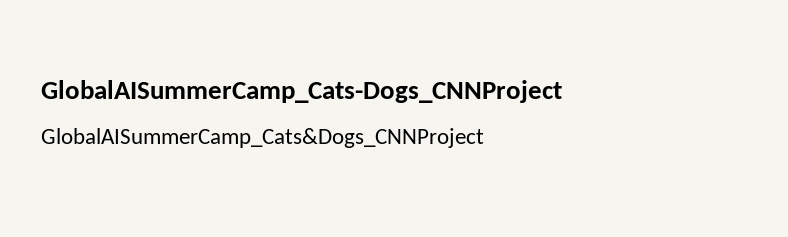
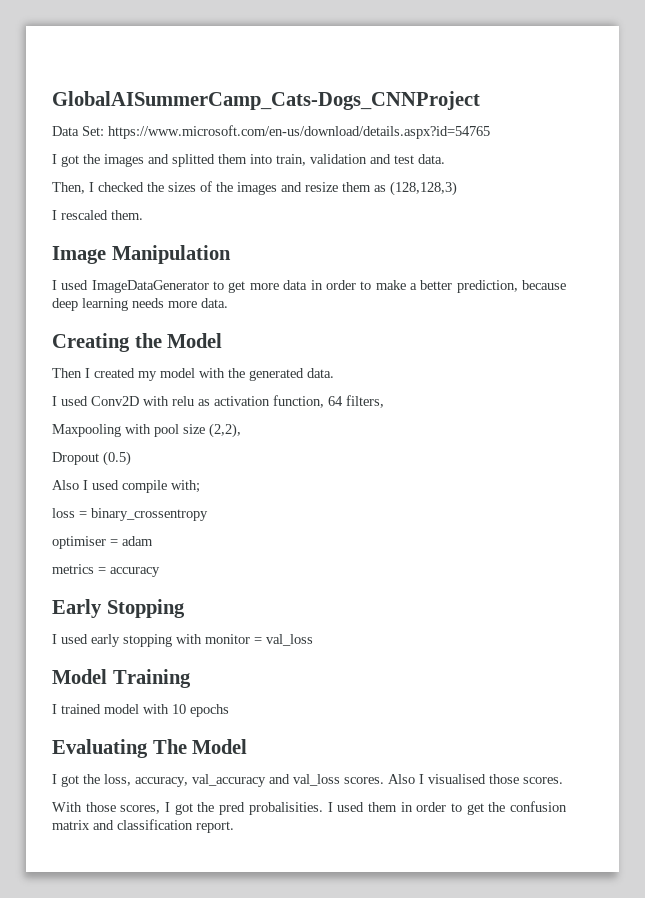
- GlobalAISummerCamp_Cats&Dogs_CNNProject
+ Data Set: https://www.microsoft.com/en-us/download/details.aspx?id=54765
+ I got the images and splitted them into train, validation and test data.
+ Then, I checked the sizes of the images and resize them as (128,128,3)
+ I rescaled them.
+ Image Manipulation
+ I used ImageDataGenerator to get more data in order to make a better prediction, because deep learning needs more data.
+ Creating the Model
+ Then I created my model with the generated data.
+ I used Conv2D with relu as activation function, 64 filters,
+ Maxpooling with pool size (2,2),
+ Dropout (0.5)
+ Also I used compile with;
+ loss = binary_crossentropy
+ optimiser = adam
+ metrics = accuracy
+ Early Stopping
+ I used early stopping with monitor = val_loss
+ Model Training
+ I trained model with 10 epochs
+ Evaluating The Model
+ I got the loss, accuracy, val_accuracy and val_loss scores. Also I visualised those scores.
+ With those scores, I got the pred probalisities. I used them in order to get the confusion matrix and classification report.

